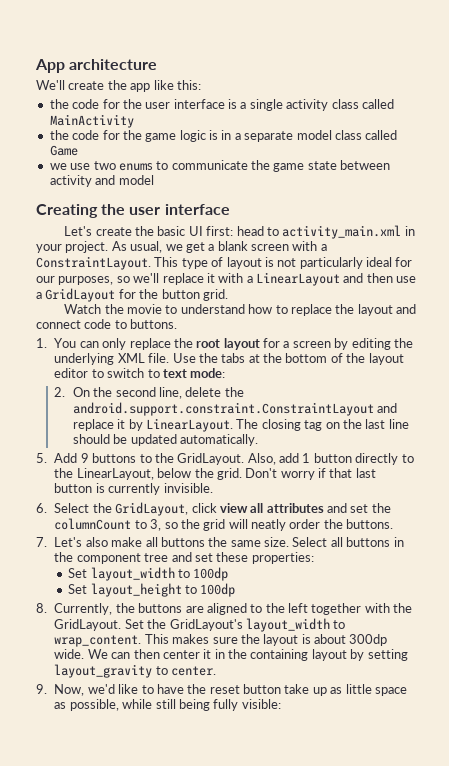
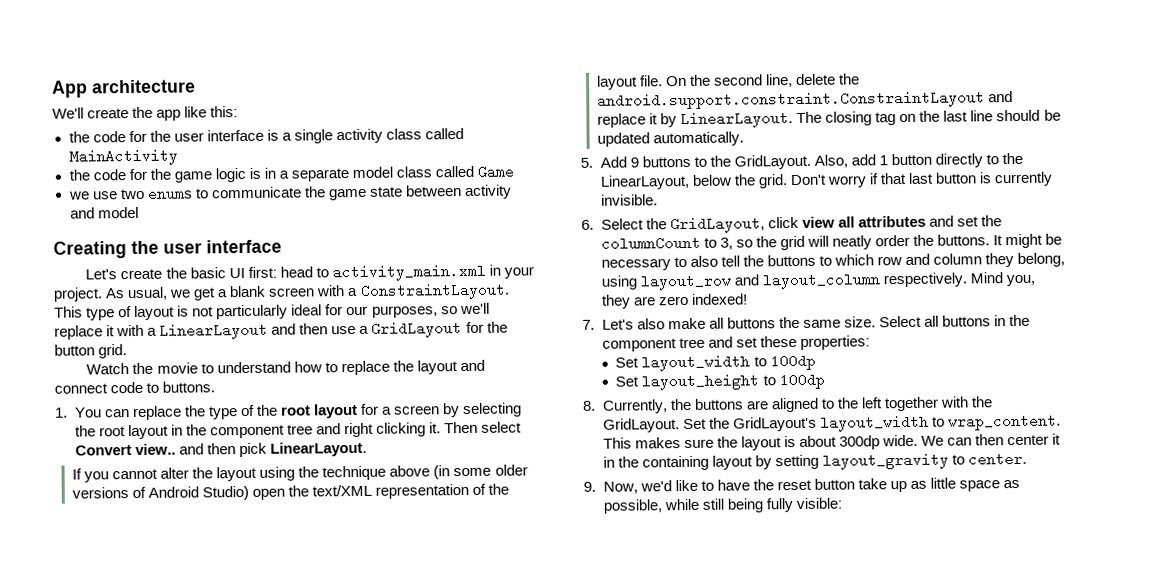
- 1. You can only replace the root layout for a screen by editing the underlying XML file. Use the tabs at the bottom of the layout editor to switch to text mode:
- 2. On the second line, delete the android.support.constraint.ConstraintLayout and replace it by LinearLayout.
+ 1. You can replace the type of the root layout for a screen by selecting the root layout in the component tree and right clicking it. Then select Convert view.. and then pick LinearLayout.
+ If you cannot alter the layout using the technique above (in some older versions of Android Studio) open the text/XML representation of the layout file. On the second line, delete the android.support.constraint.ConstraintLayout and replace it by LinearLayout.
+ It might be necessary to also tell the buttons to which row and column they belong, using layout_row and layout_column respectively. Mind you, they are zero indexed!

